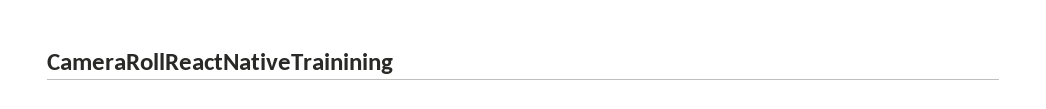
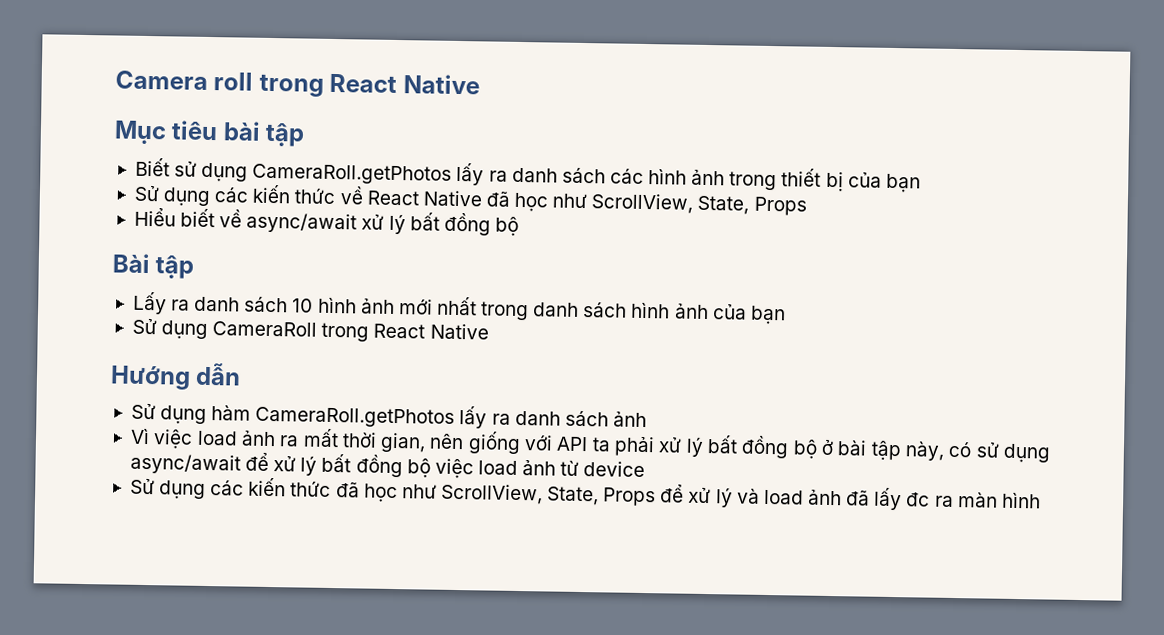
- CameraRollReactNativeTrainining
+ Camera roll trong React Native
+ Mục tiêu bài tập
+ Biết sử dụng CameraRoll.getPhotos lấy ra danh sách các hình ảnh trong thiết bị của bạn
+ Sử dụng các kiến thức về React Native đã học như ScrollView, State, Props
+ Hiểu biết về async/await xử lý bất đồng bộ
+ Bài tập
+ Lấy ra danh sách 10 hình ảnh mới nhất trong danh sách hình ảnh của bạn
+ Sử dụng CameraRoll trong React Native
+ Hướng dẫn
+ Sử dụng hàm CameraRoll.getPhotos lấy ra danh sách ảnh
+ Vì việc load ảnh ra mất thời gian, nên giống với API ta phải xử lý bất đồng bộ ở bài tập này, có sử dụng async/await để xử lý bất đồng bộ việc load ảnh từ device
+ Sử dụng các kiến thức đã học như ScrollView, State, Props để xử lý và load ảnh đã lấy đc ra màn hình

